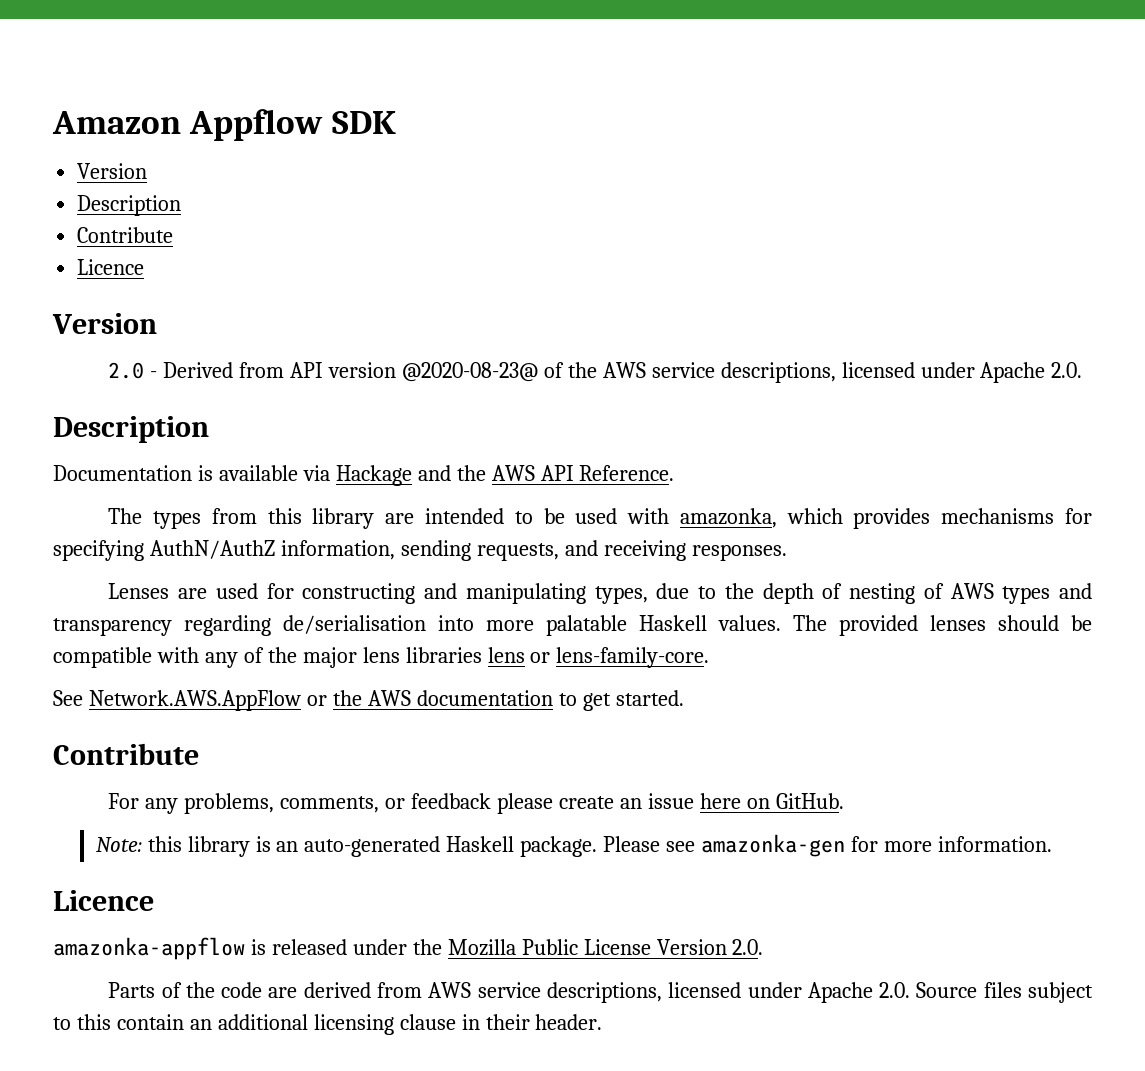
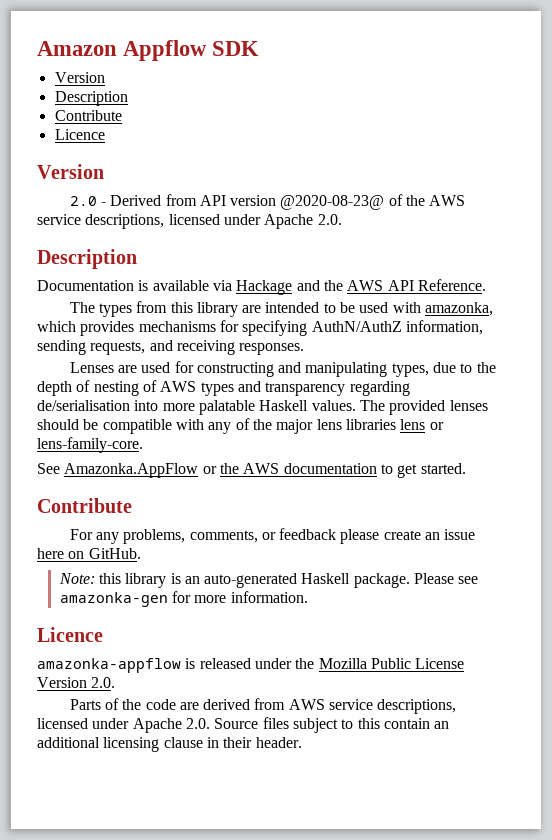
- See Network.AWS.AppFlow or the AWS documentation to get started.
+ See Amazonka.AppFlow or the AWS documentation to get started.

